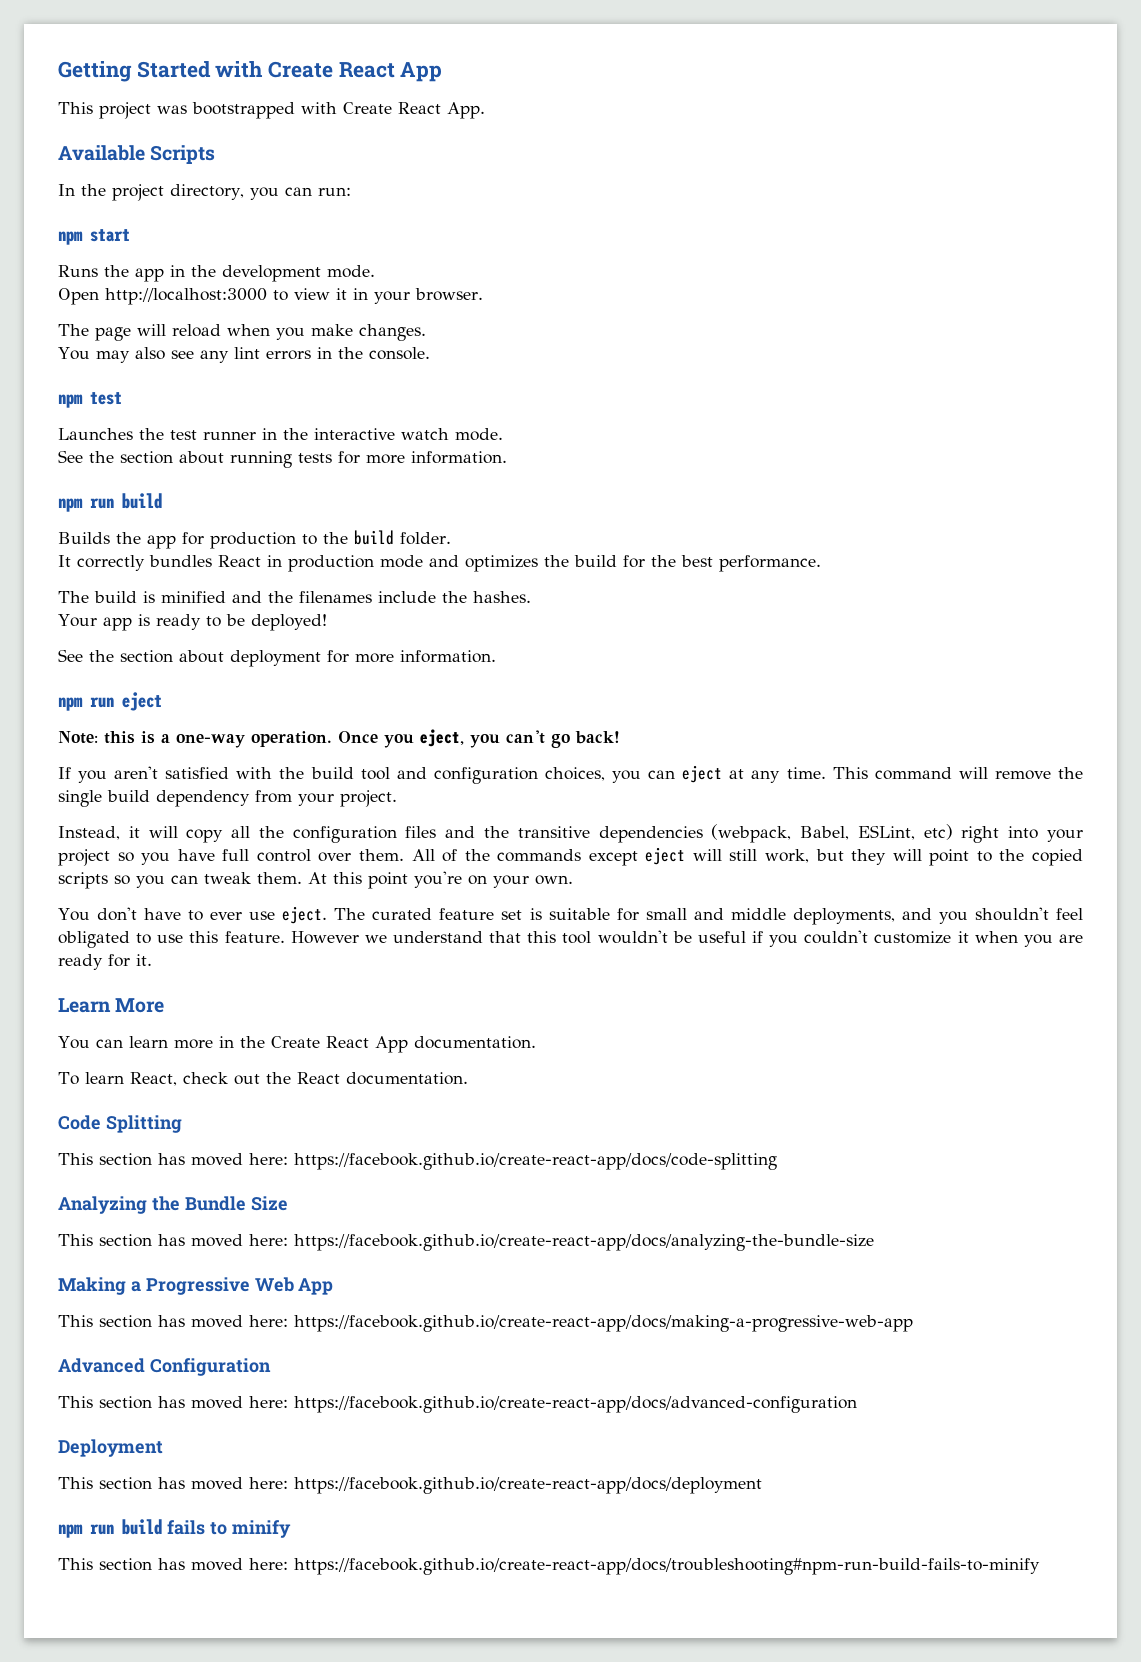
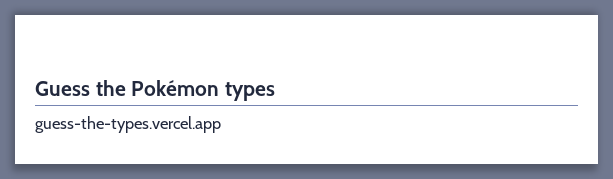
- Getting Started with Create React App
- This project was bootstrapped with Create React App.
- Available Scripts
- In the project directory, you can run:
- npm start
- Runs the app in the development mode.
- Open http://localhost:3000 to view it in your browser.
- The page will reload when you make changes.
- You may also see any lint errors in the console.
- npm test
- Launches the test runner in the interactive watch mode.
- See the section about running tests for more information.
- npm run build
- Builds the app for production to the build folder.
- It correctly bundles React in production mode and optimizes the build for the best performance.
- The build is minified and the filenames include the hashes.
- Your app is ready to be deployed!
- See the section about deployment for more information.
- npm run eject
- Note: this is a one-way operation. Once you eject, you can't go back!
- If you aren't satisfied with the build tool and configuration choices, you can eject at any time. This command will remove the single build dependency from your project.
- Instead, it will copy all the configuration files and the transitive dependencies (webpack, Babel, ESLint, etc) right into your project so you have full control over them. All of the commands except eject will still work, but they will point to the copied scripts so you can tweak them. At this point you're on your own.
- You don't have to ever use eject. The curated feature set is suitable for small and middle deployments, and you shouldn't feel obligated to use this feature. However we understand that this tool wouldn't be useful if you couldn't customize it when you are ready for it.
- Learn More
- You can learn more in the Create React App documentation.
- To learn React, check out the React documentation.
- Code Splitting
- This section has moved here: https://facebook.github.io/create-react-app/docs/code-splitting
- Analyzing the Bundle Size
- This section has moved here: https://facebook.github.io/create-react-app/docs/analyzing-the-bundle-size
- Making a Progressive Web App
- This section has moved here: https://facebook.github.io/create-react-app/docs/making-a-progressive-web-app
- Advanced Configuration
- This section has moved here: https://facebook.github.io/create-react-app/docs/advanced-configuration
- Deployment
- This section has moved here: https://facebook.github.io/create-react-app/docs/deployment
- npm run build fails to minify
- This section has moved here: https://facebook.github.io/create-react-app/docs/troubleshooting#npm-run-build-fails-to-minify
+ Guess the Pokémon types
+ guess-the-types.vercel.app

